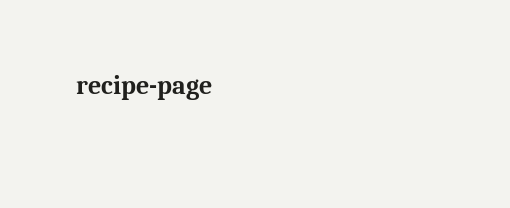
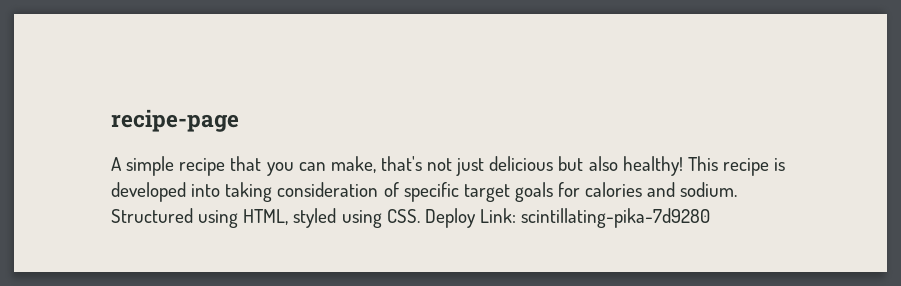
+ A simple recipe that you can make, that's not just delicious but also healthy! This recipe is developed into taking consideration of specific target goals for calories and sodium. Structured using HTML, styled using CSS. Deploy Link: scintillating-pika-7d9280

